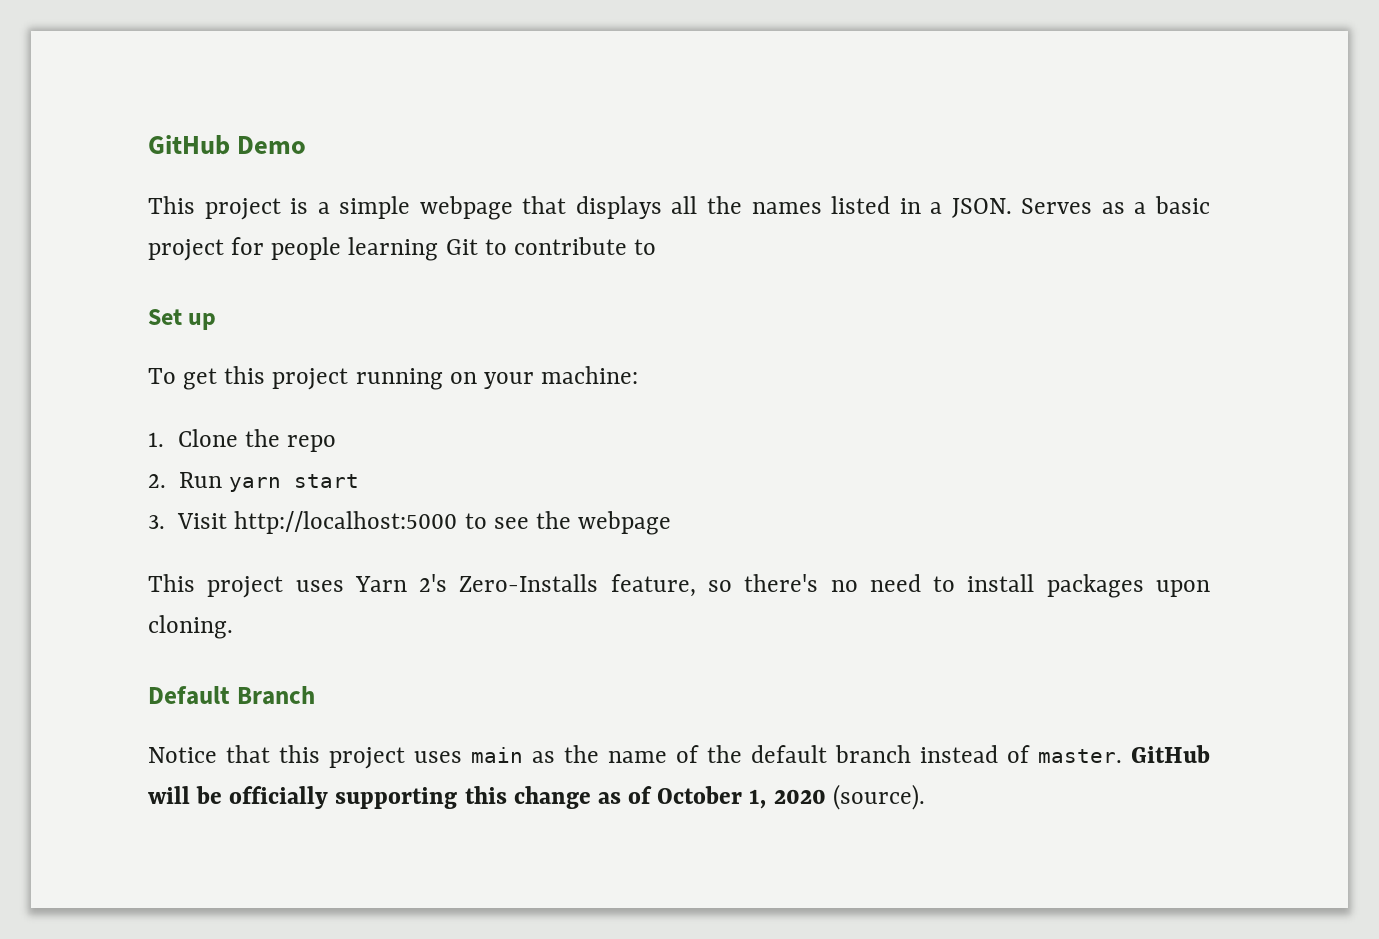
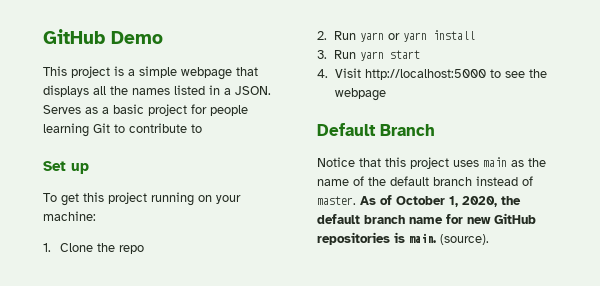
- 2. Run yarn start
+ 2. Run yarn or yarn install
+ 3. Run yarn start
- 3. Visit http://localhost:5000 to see the webpage
+ 4. Visit http://localhost:5000 to see the webpage
- This project uses Yarn 2's Zero-Installs feature, so there's no need to install packages upon cloning.
- GitHub will be officially supporting this change as of October 1, 2020 (source).
+ As of October 1, 2020, the default branch name for new GitHub repositories is main. (source).

